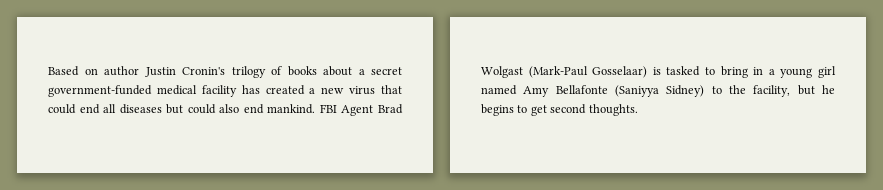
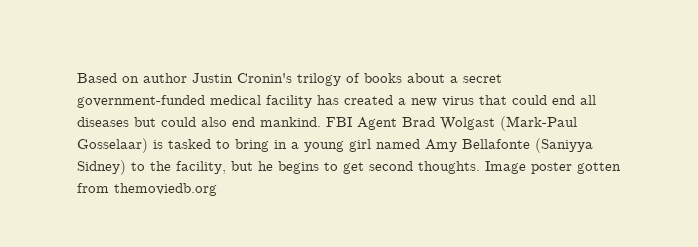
+ Image poster gotten from themoviedb.org

